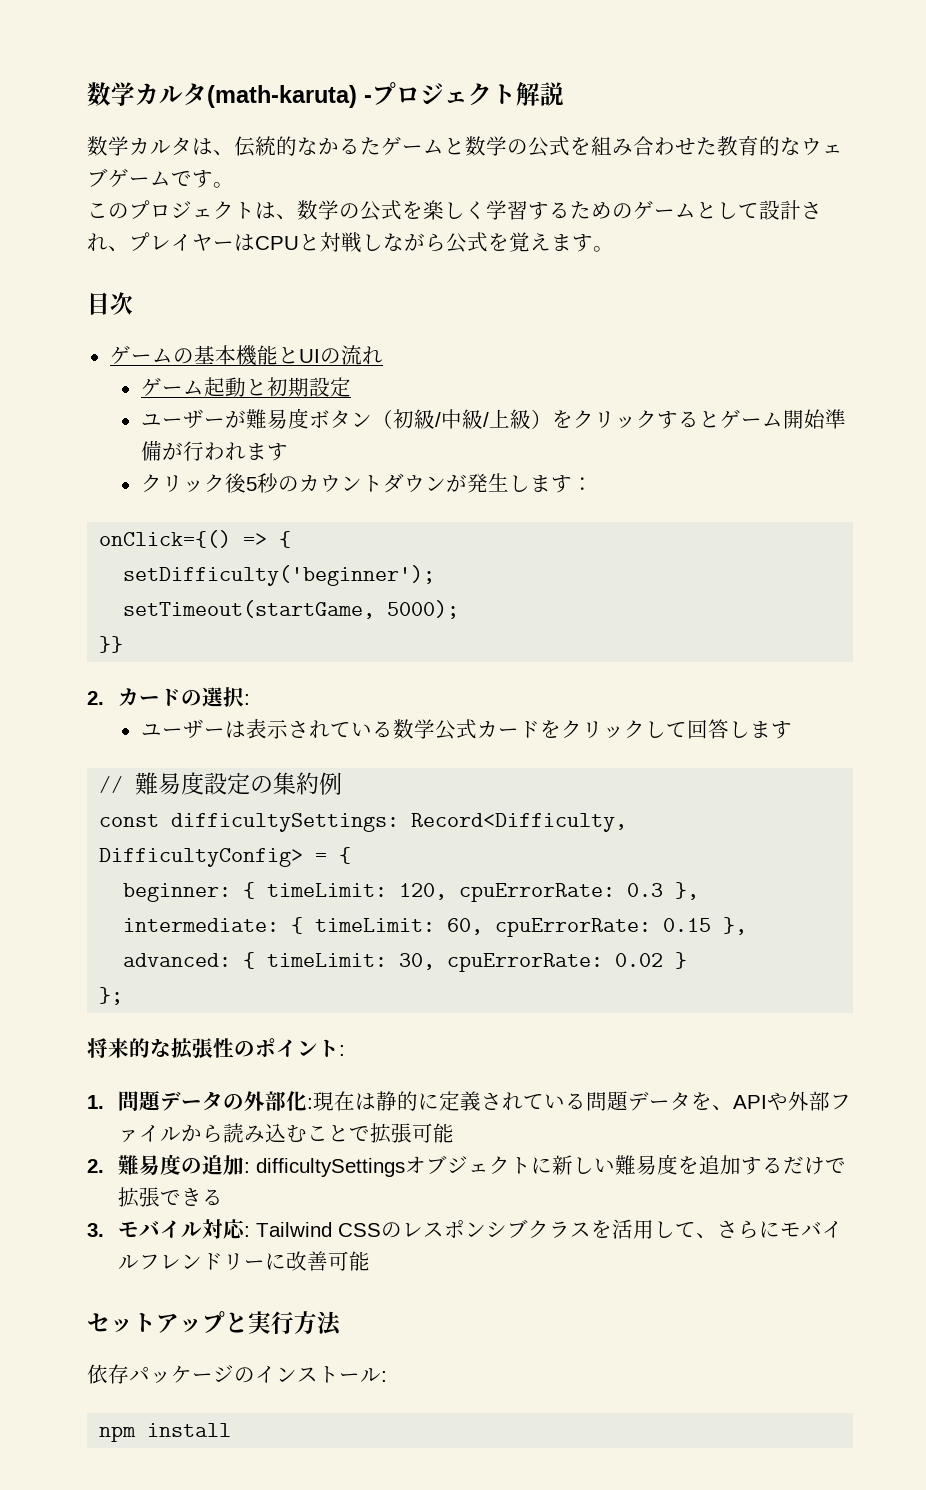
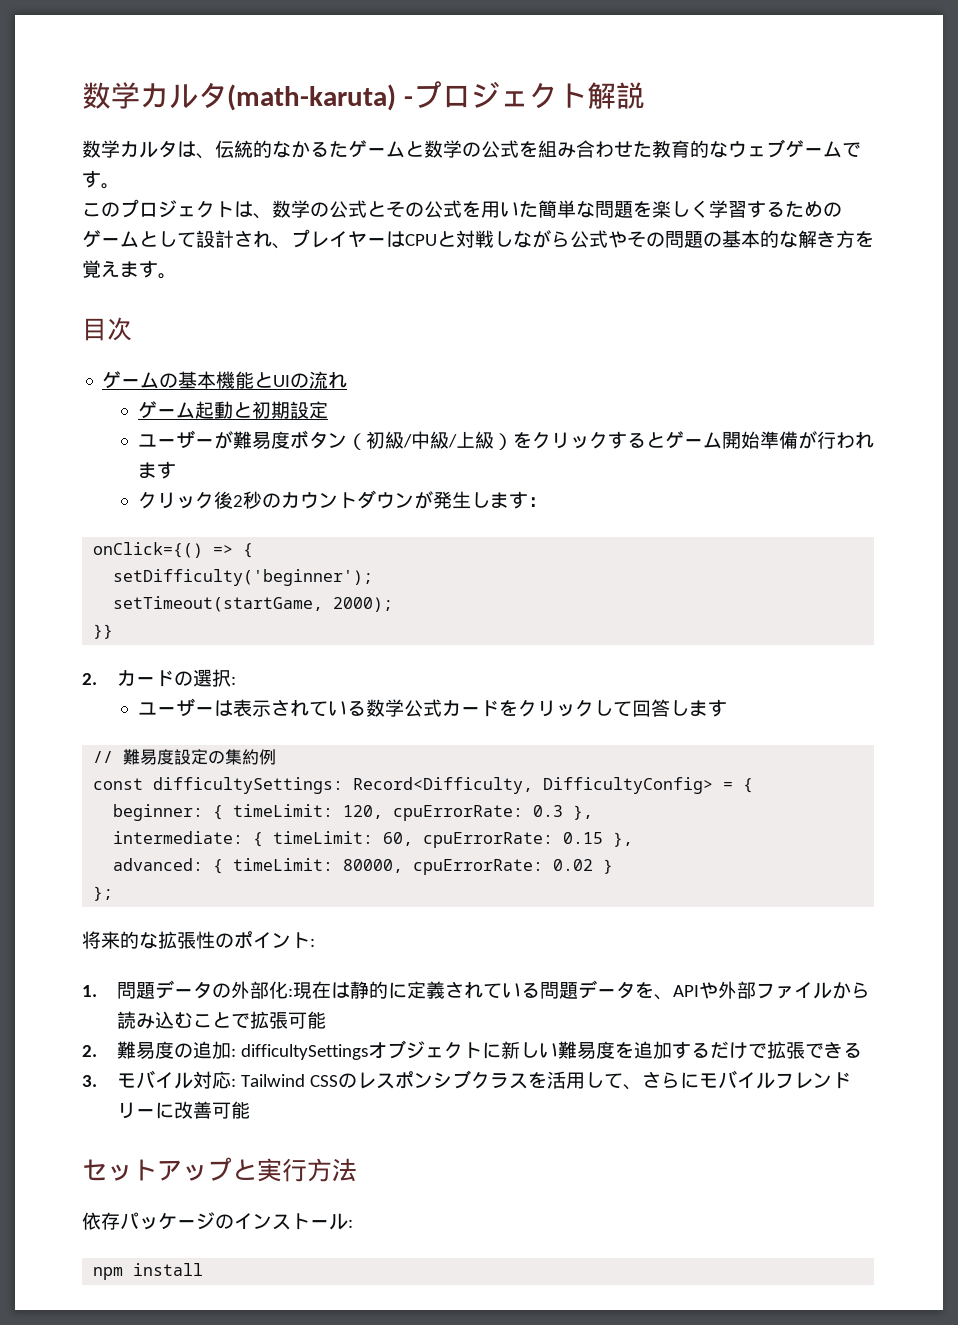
- このプロジェクトは、数学の公式を楽しく学習するためのゲームとして設計され、プレイヤーはCPUと対戦しながら公式を覚えます。
+ このプロジェクトは、数学の公式とその公式を用いた簡単な問題を楽しく学習するためのゲームとして設計され、プレイヤーはCPUと対戦しながら公式やその問題の基本的な解き方を覚えます。
- クリック後5秒のカウントダウンが発生します：
+ クリック後2秒のカウントダウンが発生します：
- setTimeout(startGame, 5000);
+ setTimeout(startGame, 2000);
- advanced: { timeLimit: 30, cpuErrorRate: 0.02 }
+ advanced: { timeLimit: 80000, cpuErrorRate: 0.02 }

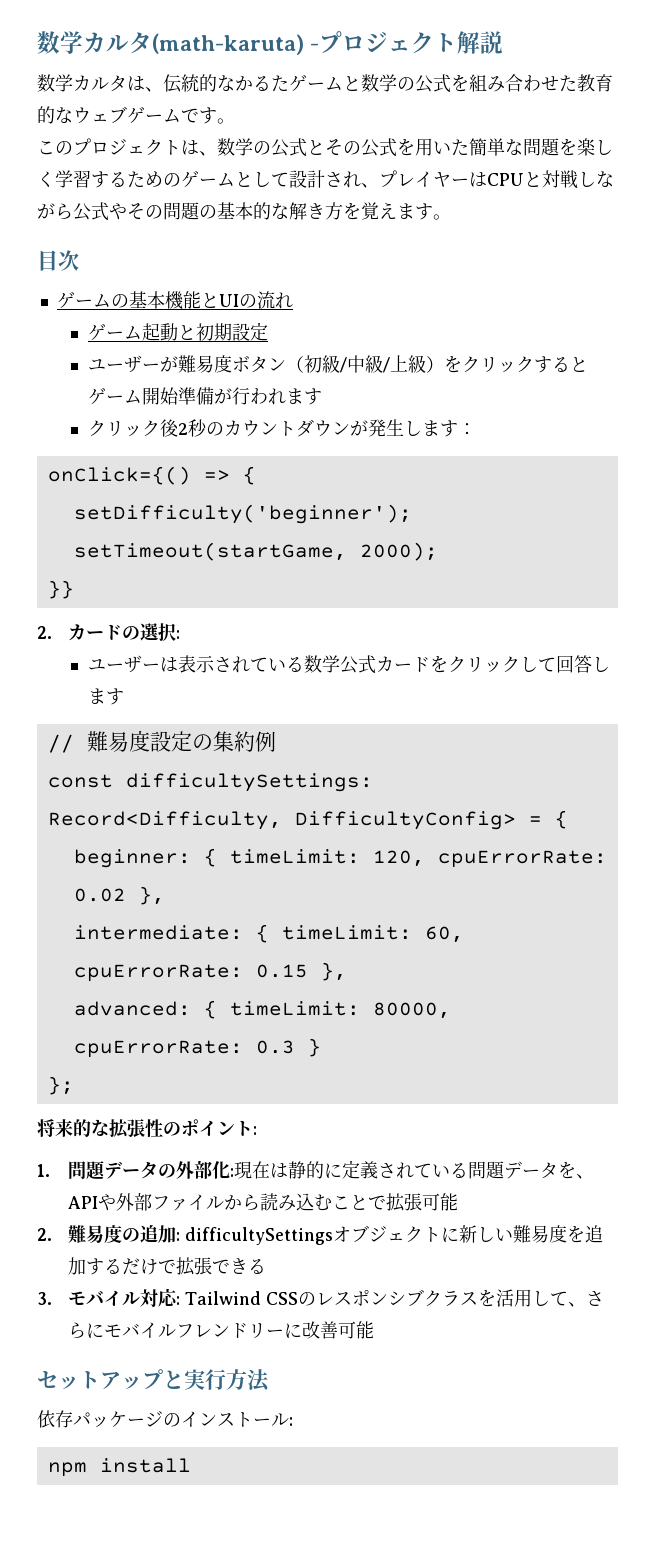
- beginner: { timeLimit: 120, cpuErrorRate: 0.3 },
+ beginner: { timeLimit: 120, cpuErrorRate: 0.02 },
- advanced: { timeLimit: 80000, cpuErrorRate: 0.02 }
+ advanced: { timeLimit: 80000, cpuErrorRate: 0.3 }

